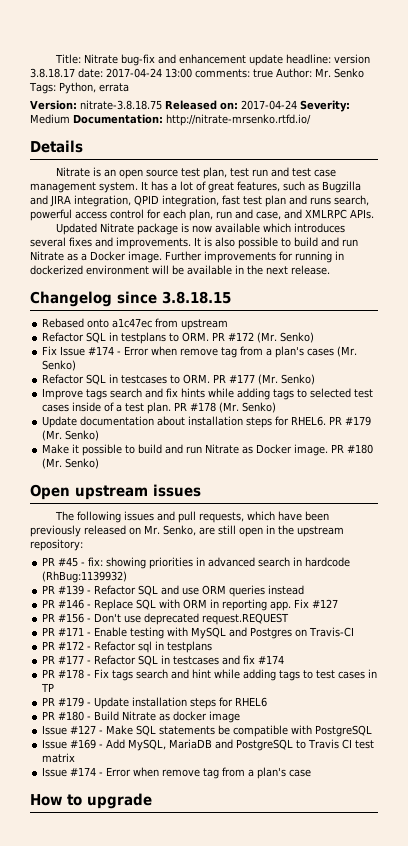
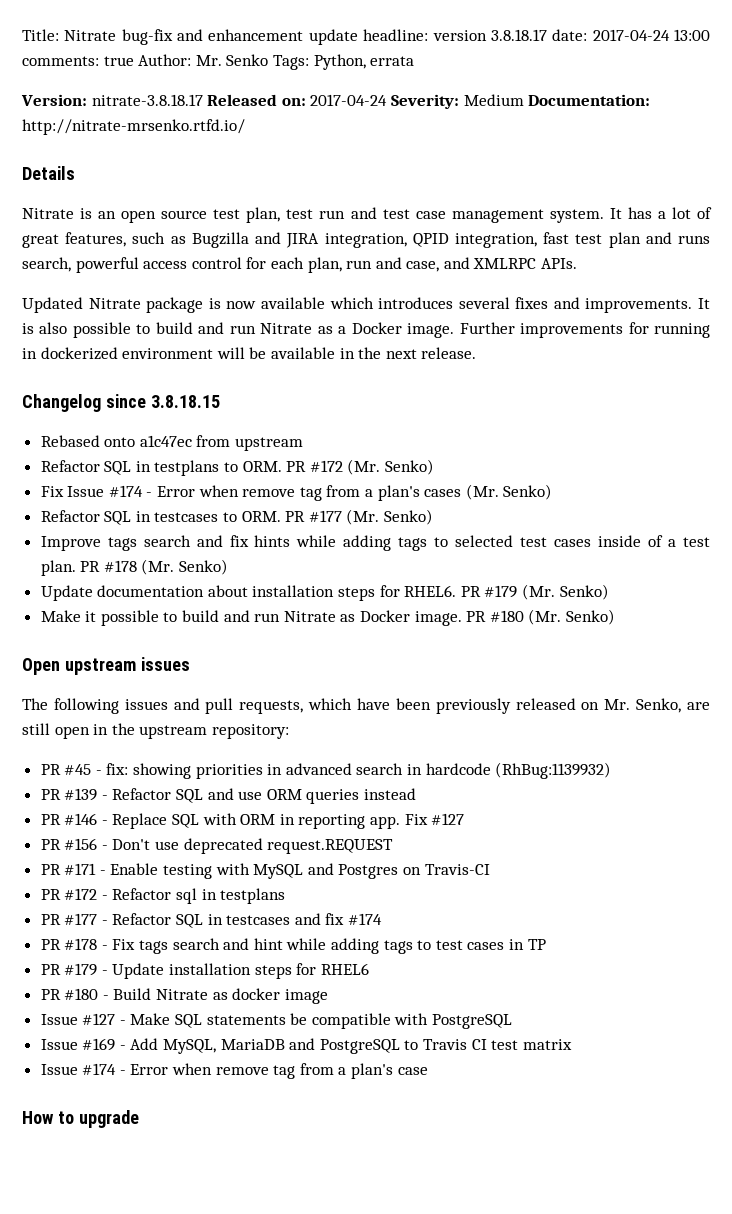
- Version: nitrate-3.8.18.75 Released on: 2017-04-24 Severity: Medium Documentation: http://nitrate-mrsenko.rtfd.io/
+ Version: nitrate-3.8.18.17 Released on: 2017-04-24 Severity: Medium Documentation: http://nitrate-mrsenko.rtfd.io/

